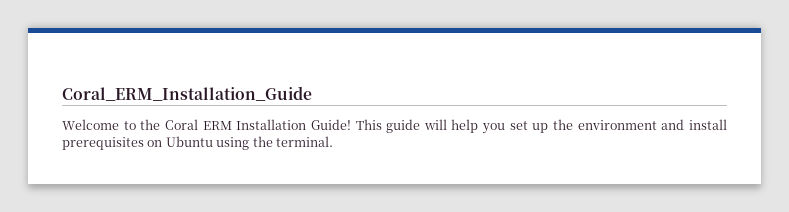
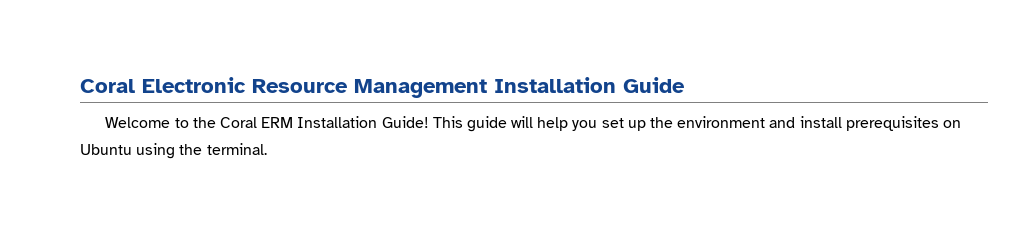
- Coral_ERM_Installation_Guide
+ Coral Electronic Resource Management Installation Guide

